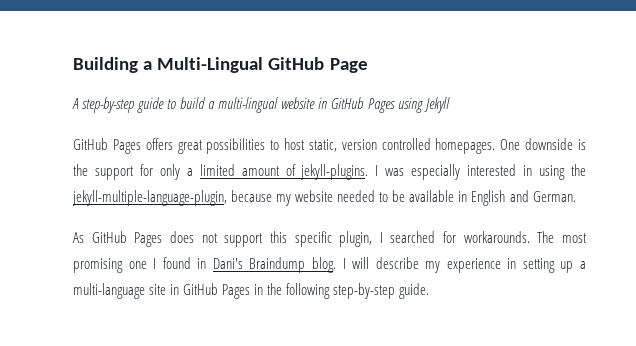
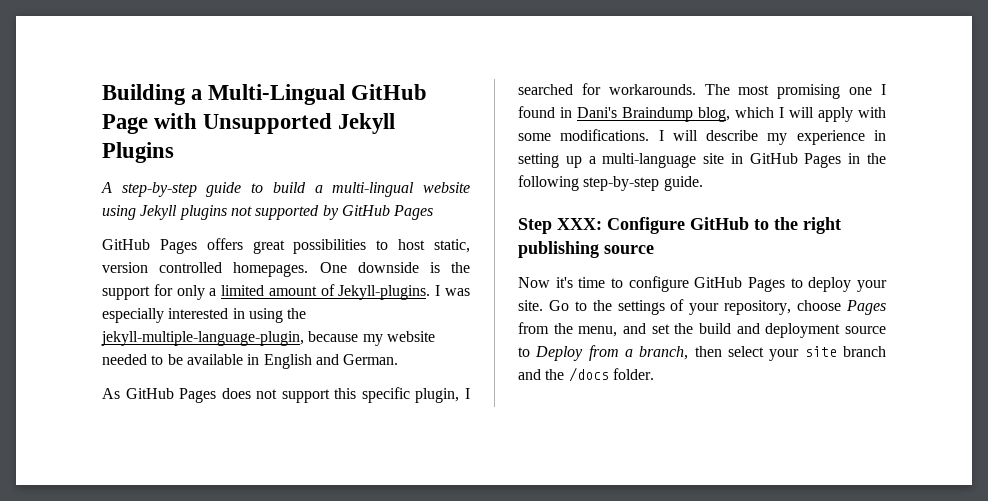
- Building a Multi-Lingual GitHub Page
+ Building a Multi-Lingual GitHub Page with Unsupported Jekyll Plugins
- A step-by-step guide to build a multi-lingual website in GitHub Pages using Jekyll
+ A step-by-step guide to build a multi-lingual website using Jekyll plugins not supported by GitHub Pages
- One downside is the support for only a limited amount of jekyll-plugins.
+ One downside is the support for only a limited amount of Jekyll-plugins.
- The most promising one I found in Dani's Braindump blog.
+ The most promising one I found in Dani's Braindump blog, which I will apply with some modifications.
+ Step XXX: Configure GitHub to the right publishing source
+ Now it's time to configure GitHub Pages to deploy your site. Go to the settings of your repository, choose Pages from the menu, and set the build and deployment source to Deploy from a branch, then select your site branch and the /docs folder.

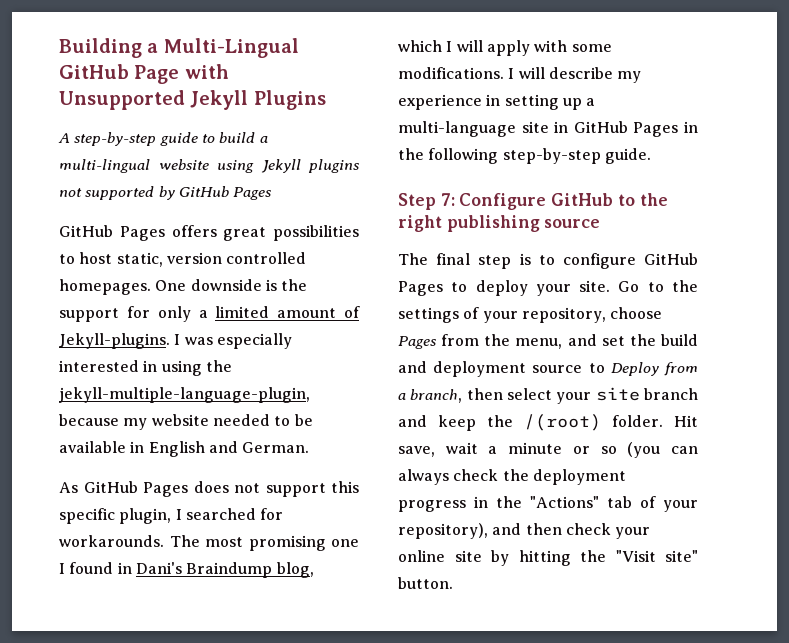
- Step XXX: Configure GitHub to the right publishing source
+ Step 7: Configure GitHub to the right publishing source
- Now it's time to configure GitHub Pages to deploy your site.
+ The final step is to configure GitHub Pages to deploy your site.
- Go to the settings of your repository, choose Pages from the menu, and set the build and deployment source to Deploy from a branch, then select your site branch and the /docs folder.
+ Go to the settings of your repository, choose Pages from the menu, and set the build and deployment source to Deploy from a branch, then select your site branch and keep the /(root) folder. Hit save, wait a minute or so (you can always check the deployment progress in the "Actions" tab of your repository), and then check your online site by hitting the "Visit site" button.

